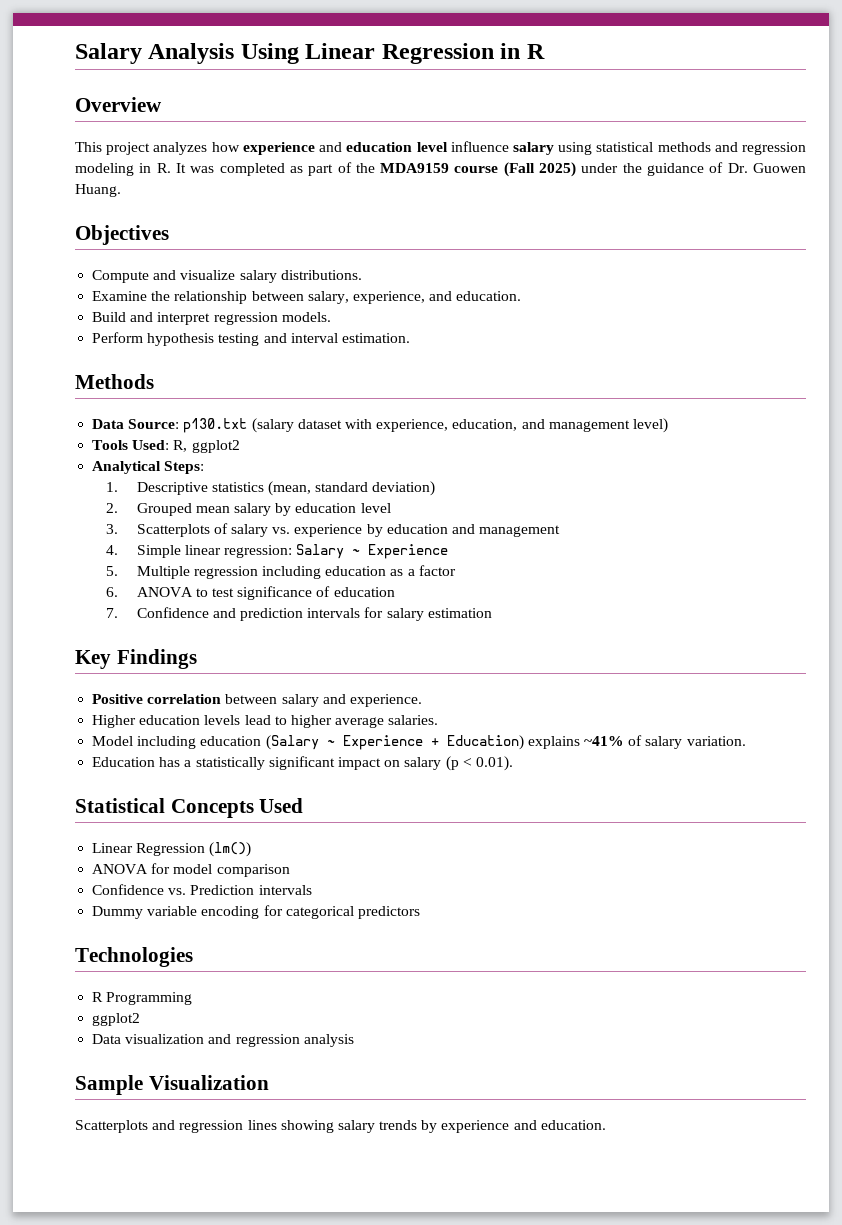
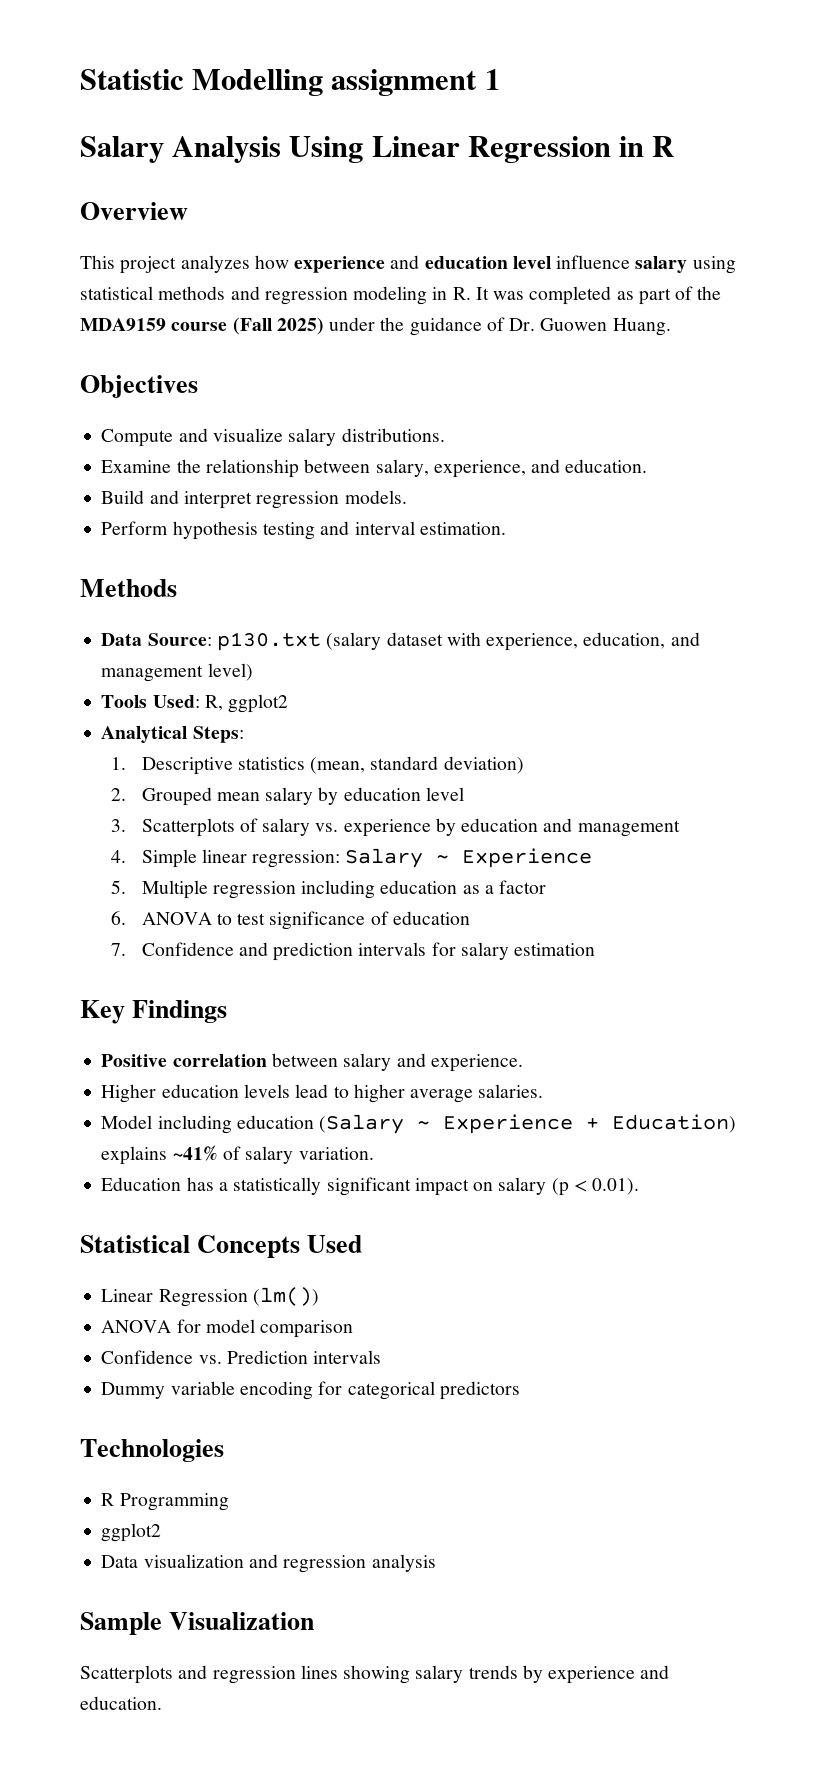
+ Statistic Modelling assignment 1

